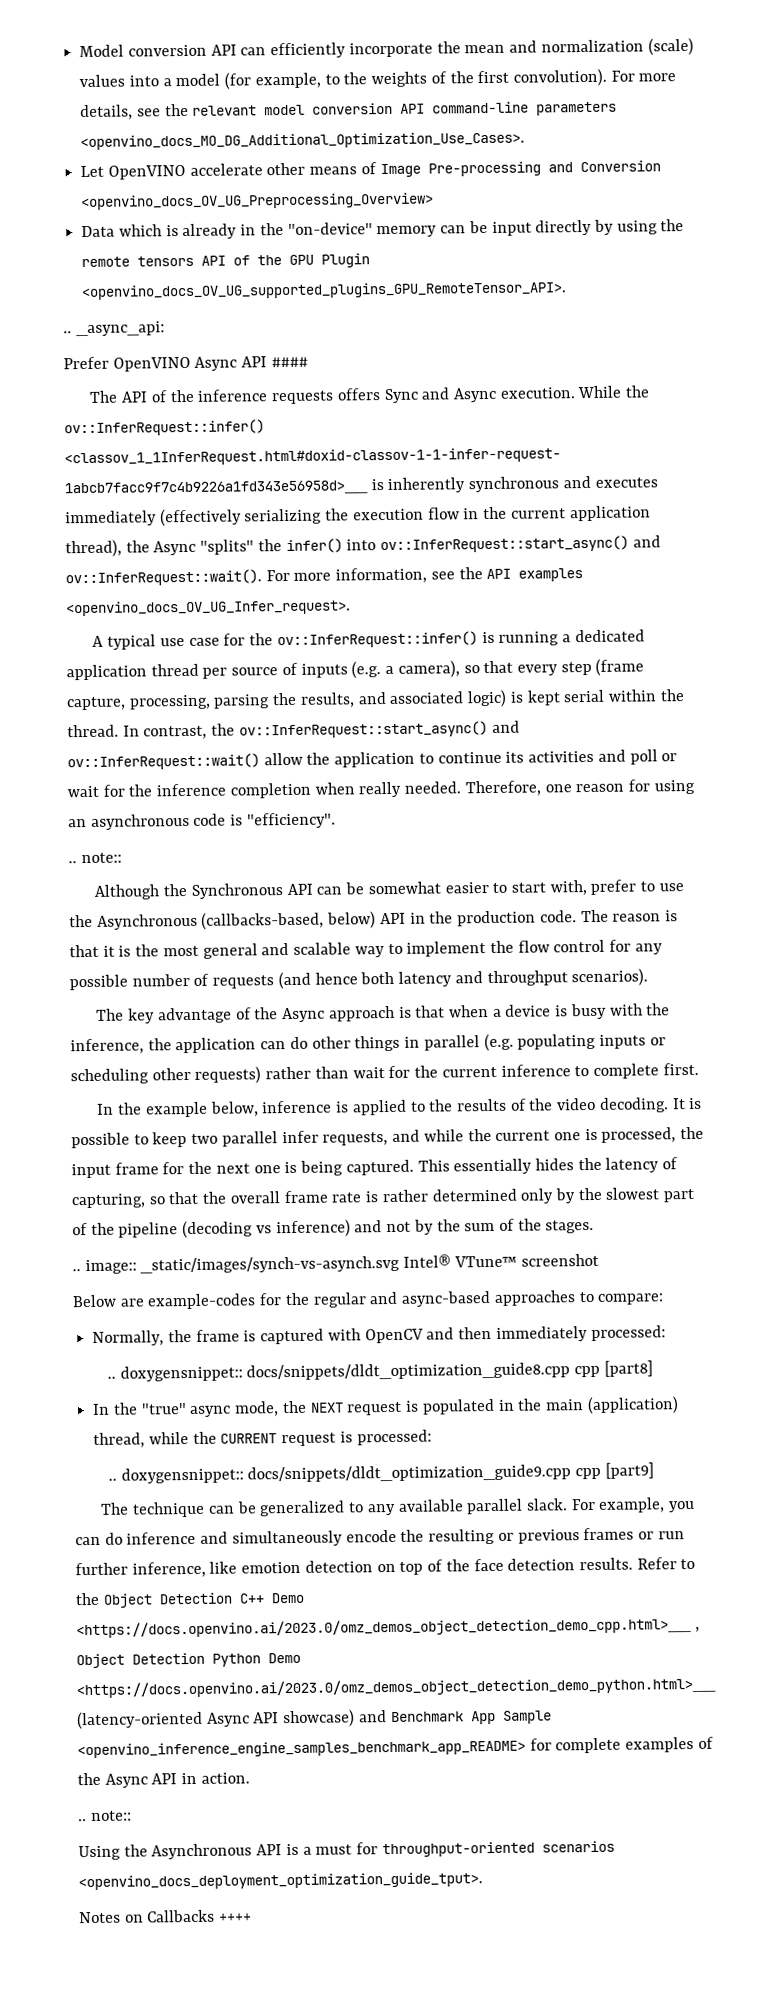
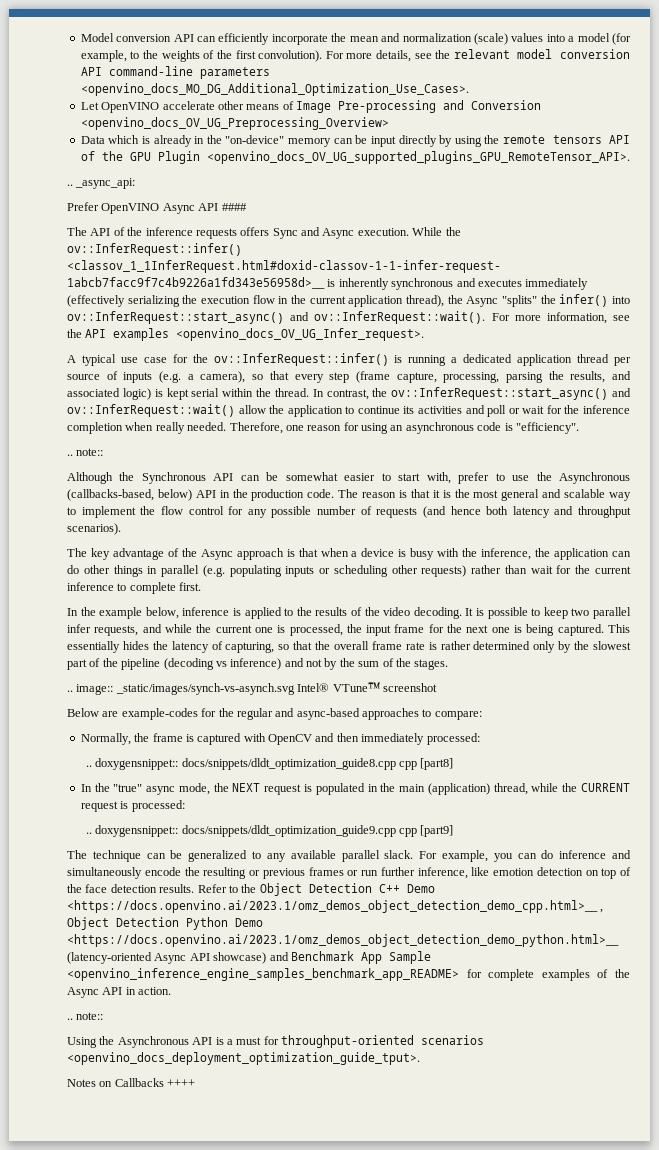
- Refer to the Object Detection C++ Demo <https://docs.openvino.ai/2023.0/omz_demos_object_detection_demo_cpp.html>__ , Object Detection Python Demo <https://docs.openvino.ai/2023.0/omz_demos_object_detection_demo_python.html>__ (latency-oriented Async API showcase) and Benchmark App Sample <openvino_inference_engine_samples_benchmark_app_README> for complete examples of the Async API in action.
+ Refer to the Object Detection C++ Demo <https://docs.openvino.ai/2023.1/omz_demos_object_detection_demo_cpp.html>__ , Object Detection Python Demo <https://docs.openvino.ai/2023.1/omz_demos_object_detection_demo_python.html>__ (latency-oriented Async API showcase) and Benchmark App Sample <openvino_inference_engine_samples_benchmark_app_README> for complete examples of the Async API in action.

